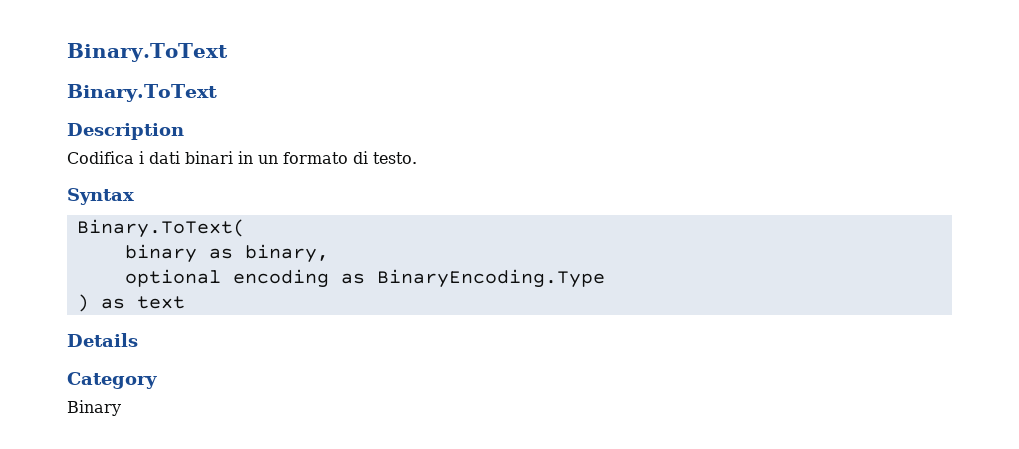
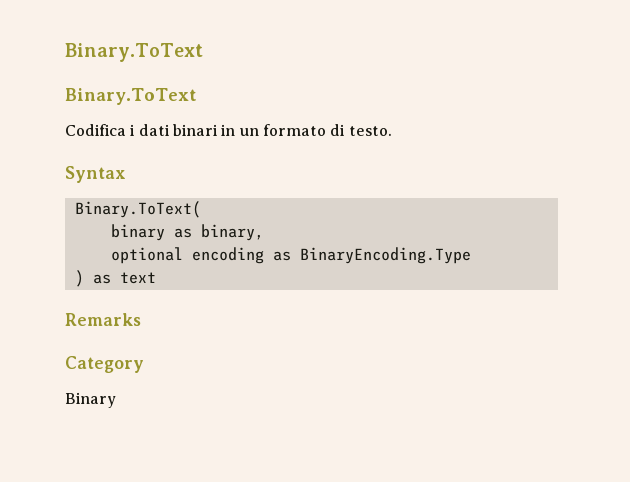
- Description
- Details
+ Remarks

